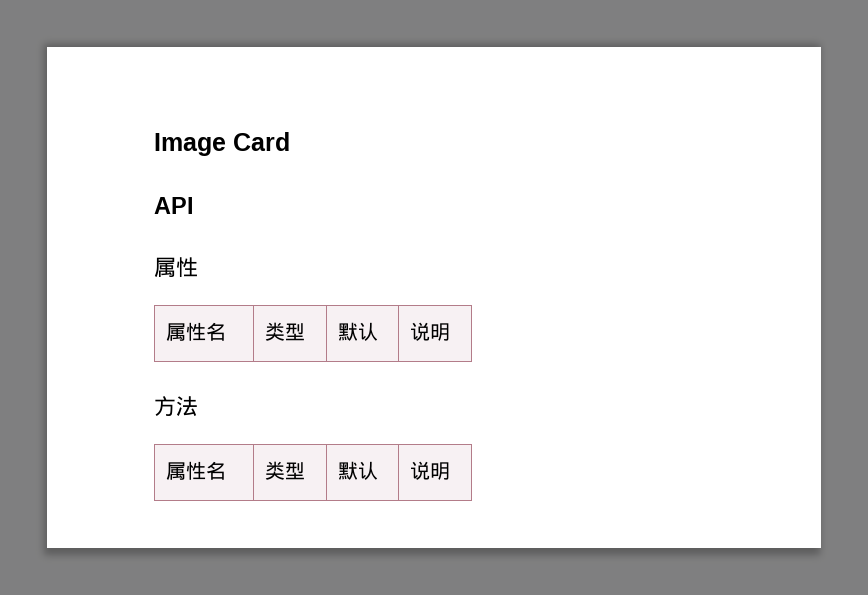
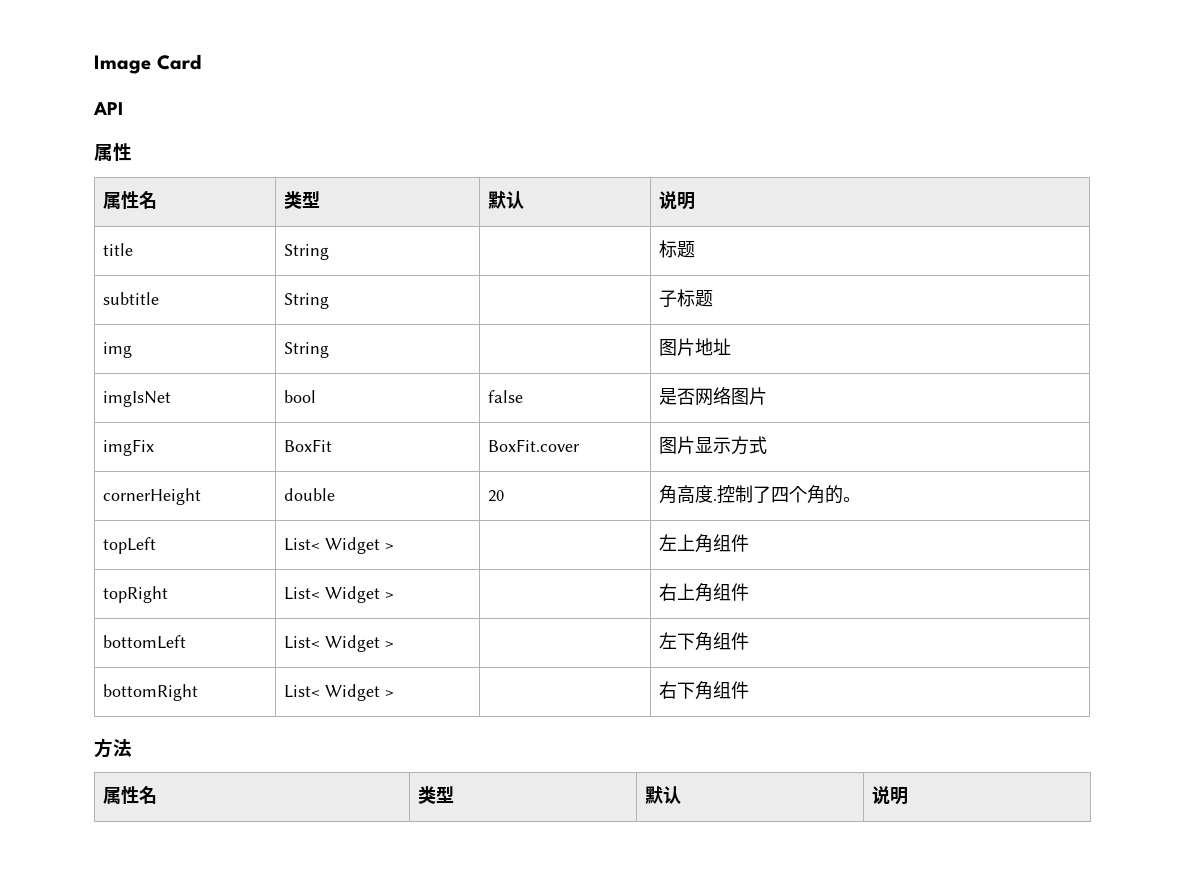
+ title | String | | 标题
+ subtitle | String | | 子标题
+ img | String | | 图片地址
+ imgIsNet | bool | false | 是否网络图片
+ imgFix | BoxFit | BoxFit.cover | 图片显示方式
+ cornerHeight | double | 20 | 角高度.控制了四个角的。
+ topLeft | List< Widget > | | 左上角组件
+ topRight | List< Widget > | | 右上角组件
+ bottomLeft | List< Widget > | | 左下角组件
+ bottomRight | List< Widget > | | 右下角组件

